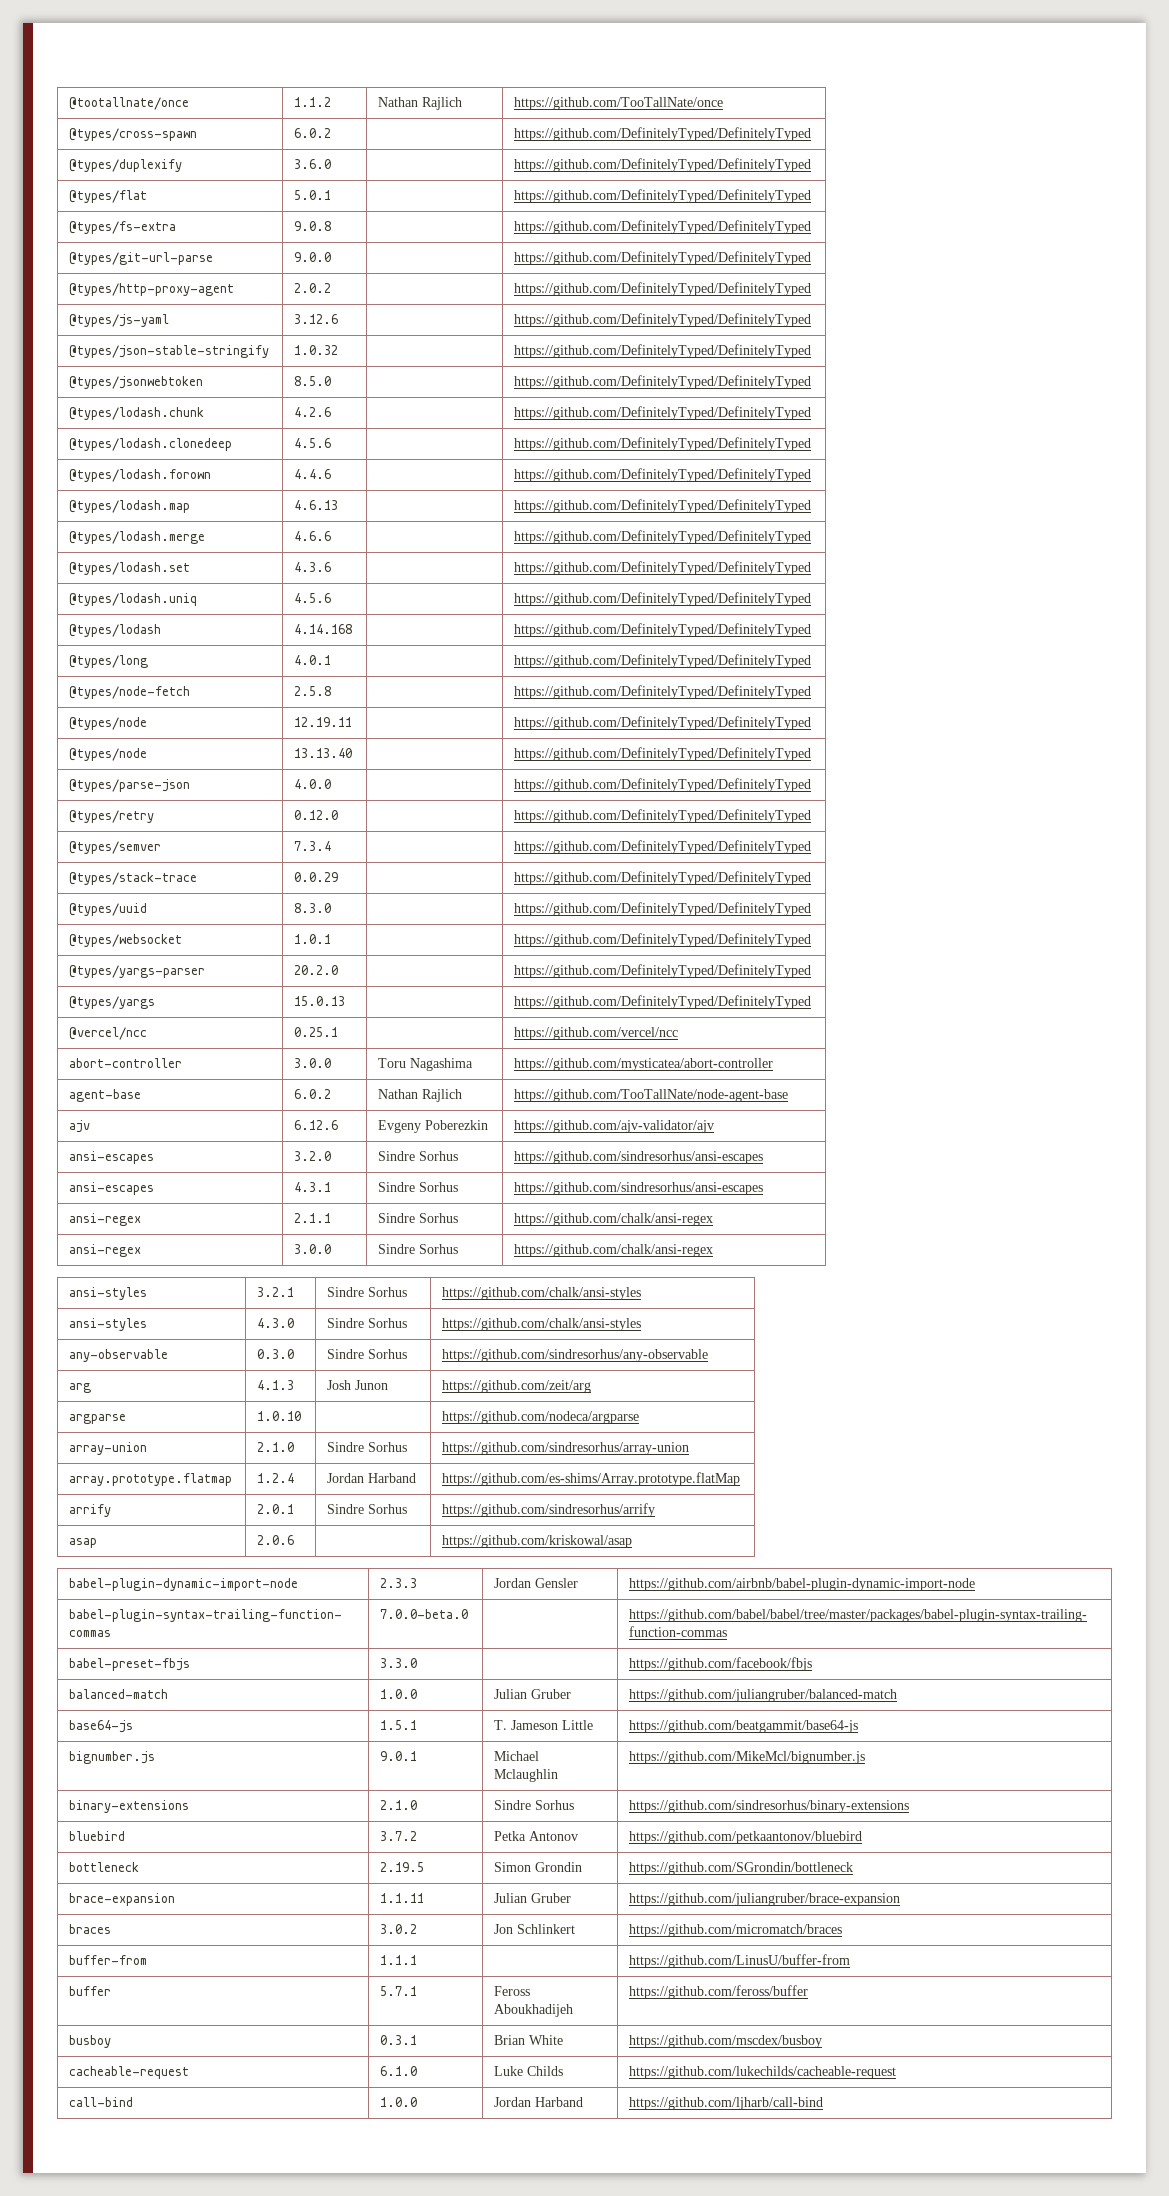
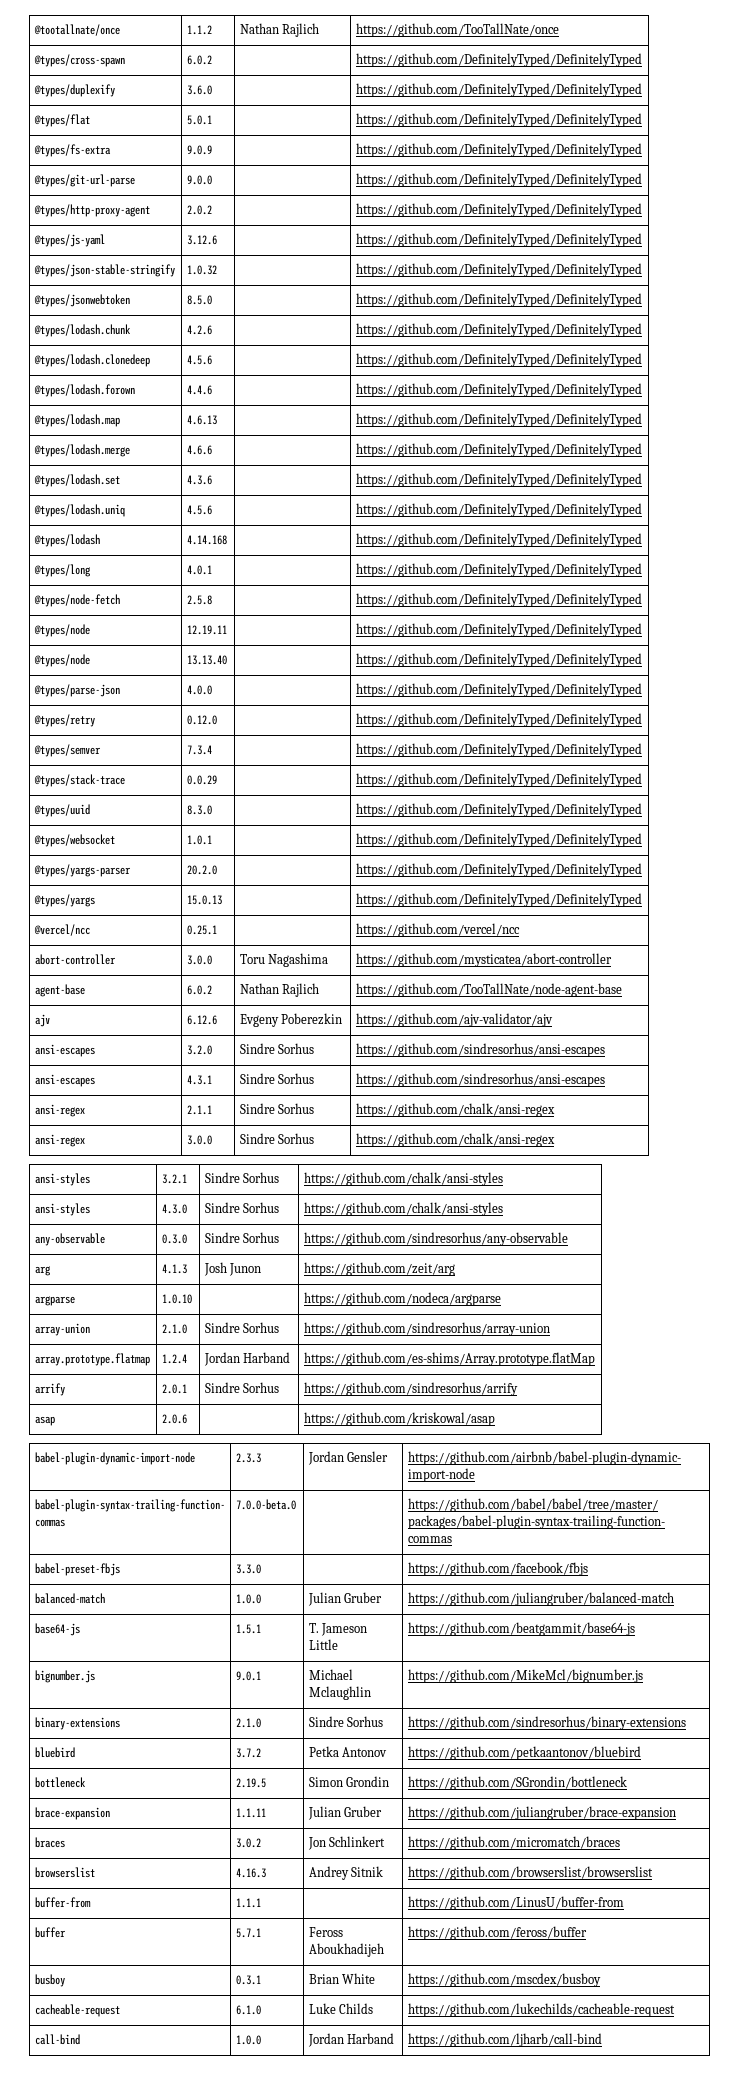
- @types/fs-extra | 9.0.8 | | https://github.com/DefinitelyTyped/DefinitelyTyped
+ @types/fs-extra | 9.0.9 | | https://github.com/DefinitelyTyped/DefinitelyTyped
+ browserslist | 4.16.3 | Andrey Sitnik | https://github.com/browserslist/browserslist

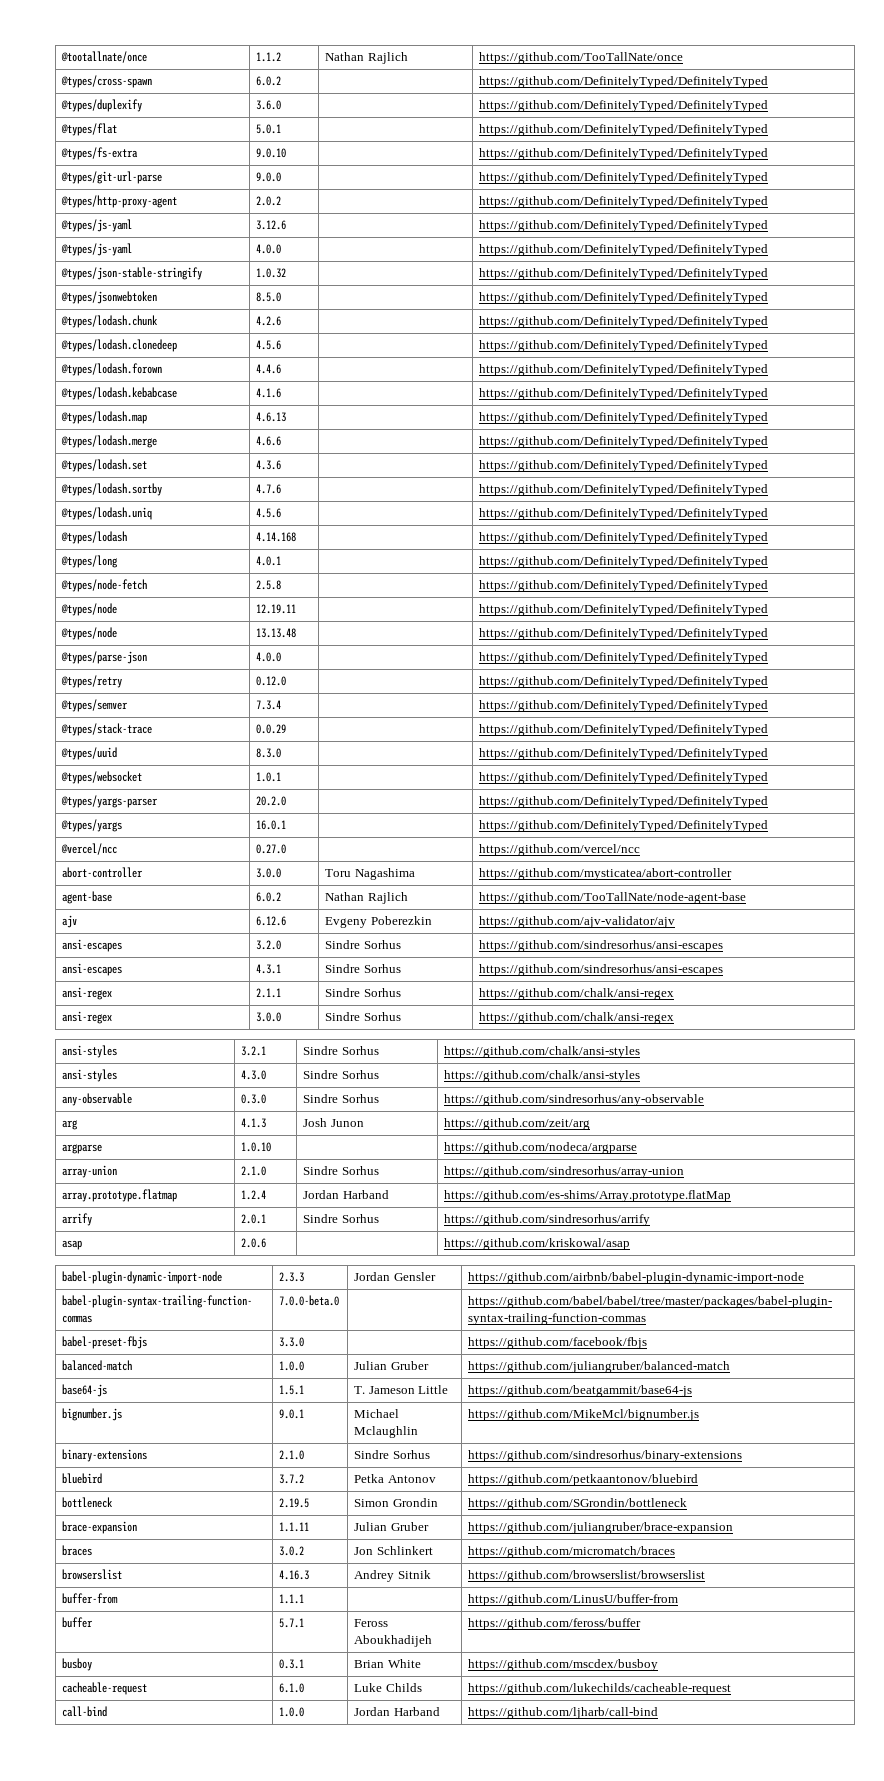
- @types/fs-extra | 9.0.9 | | https://github.com/DefinitelyTyped/DefinitelyTyped
+ @types/fs-extra | 9.0.10 | | https://github.com/DefinitelyTyped/DefinitelyTyped
+ @types/js-yaml | 4.0.0 | | https://github.com/DefinitelyTyped/DefinitelyTyped
+ @types/lodash.kebabcase | 4.1.6 | | https://github.com/DefinitelyTyped/DefinitelyTyped
+ @types/lodash.sortby | 4.7.6 | | https://github.com/DefinitelyTyped/DefinitelyTyped
- @types/node | 13.13.40 | | https://github.com/DefinitelyTyped/DefinitelyTyped
+ @types/node | 13.13.48 | | https://github.com/DefinitelyTyped/DefinitelyTyped
- @types/yargs | 15.0.13 | | https://github.com/DefinitelyTyped/DefinitelyTyped
+ @types/yargs | 16.0.1 | | https://github.com/DefinitelyTyped/DefinitelyTyped
- @vercel/ncc | 0.25.1 | | https://github.com/vercel/ncc
+ @vercel/ncc | 0.27.0 | | https://github.com/vercel/ncc

